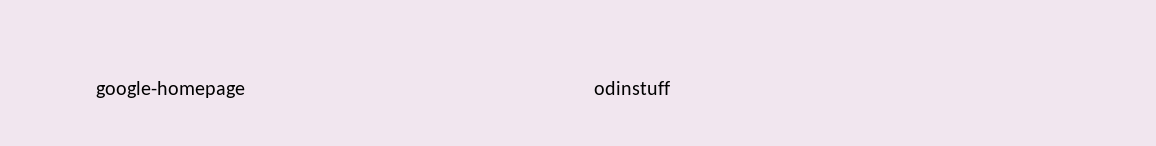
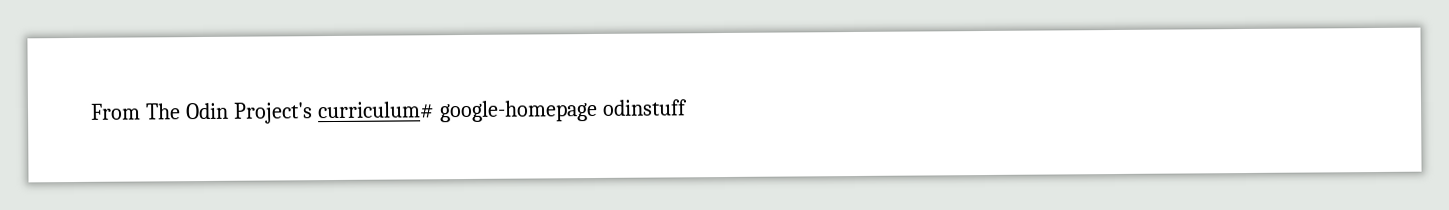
- google-homepage
- odinstuff
+ From The Odin Project's curriculum# google-homepage odinstuff

